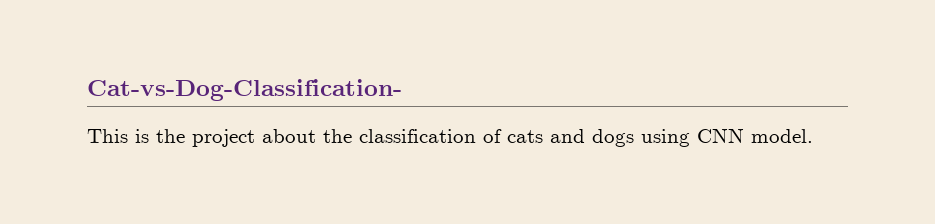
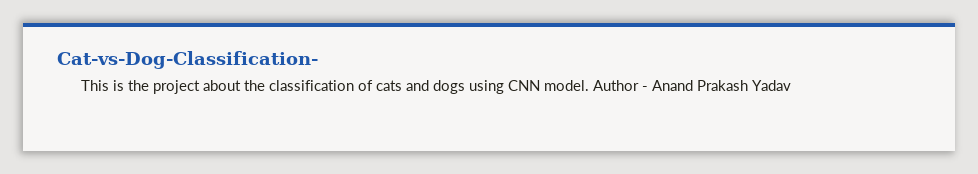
+ Author - Anand Prakash Yadav

